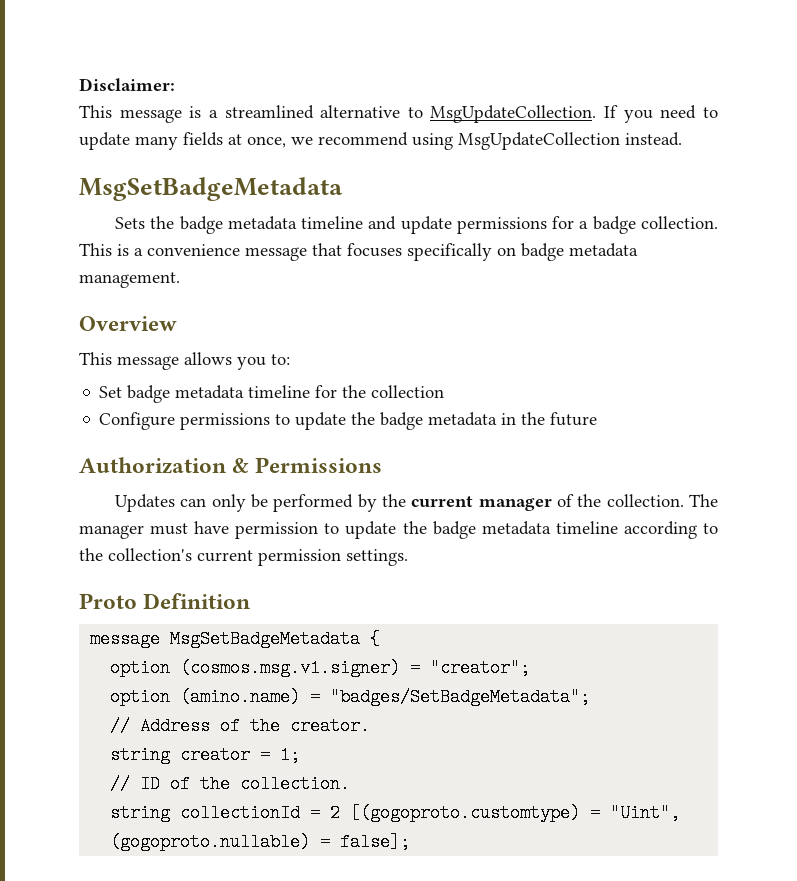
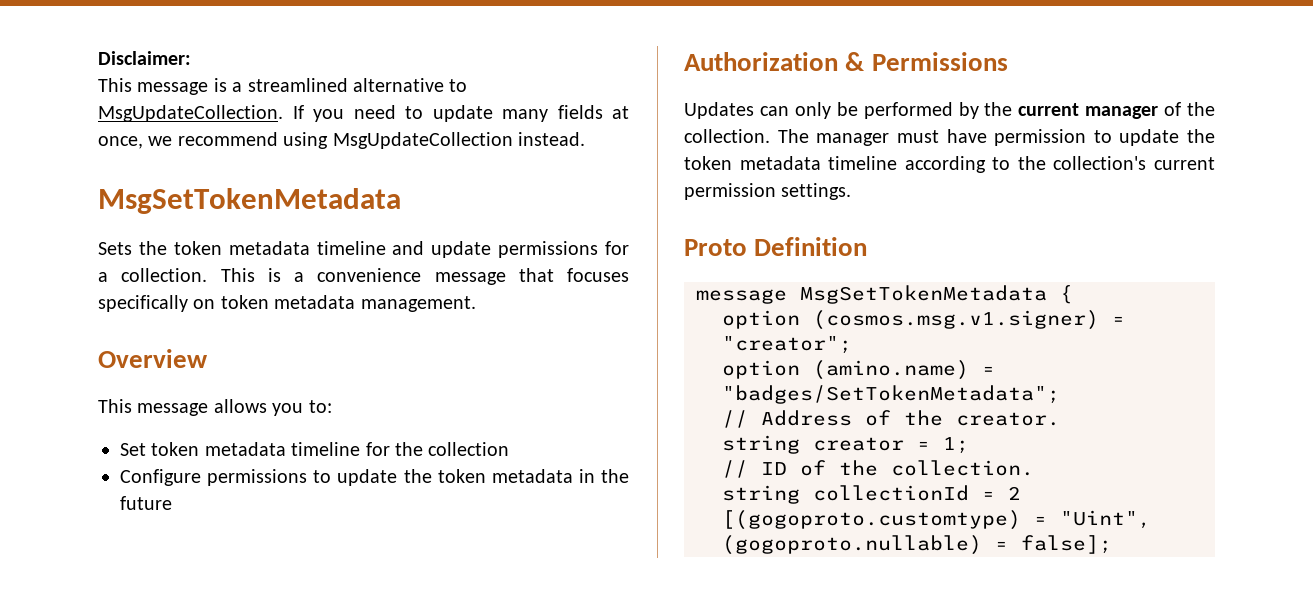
  If you need to update many fields at once, we recommend using MsgUpdateCollection instead.
- MsgSetBadgeMetadata
+ MsgSetTokenMetadata
- Sets the badge metadata timeline and update permissions for a badge collection.
+ Sets the token metadata timeline and update permissions for a collection.
- This is a convenience message that focuses specifically on badge metadata management.
+ This is a convenience message that focuses specifically on token metadata management.
- Set badge metadata timeline for the collection
+ Set token metadata timeline for the collection
- Configure permissions to update the badge metadata in the future
+ Configure permissions to update the token metadata in the future
- The manager must have permission to update the badge metadata timeline according to the collection's current permission settings.
+ The manager must have permission to update the token metadata timeline according to the collection's current permission settings.
- message MsgSetBadgeMetadata {
+ message MsgSetTokenMetadata {
- option (amino.name) = "badges/SetBadgeMetadata";
+ option (amino.name) = "badges/SetTokenMetadata";

